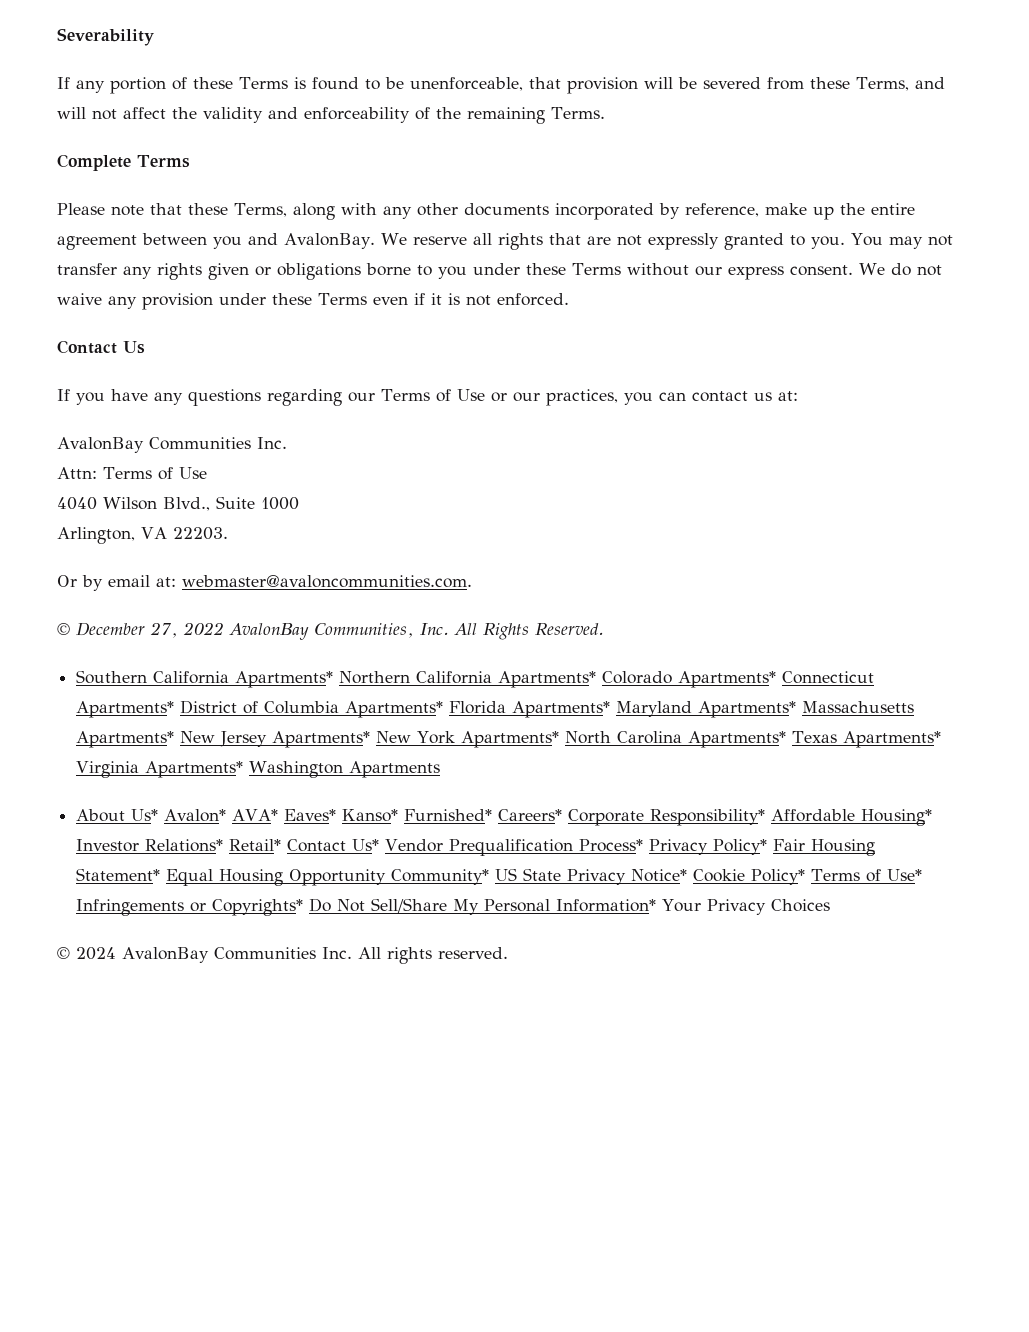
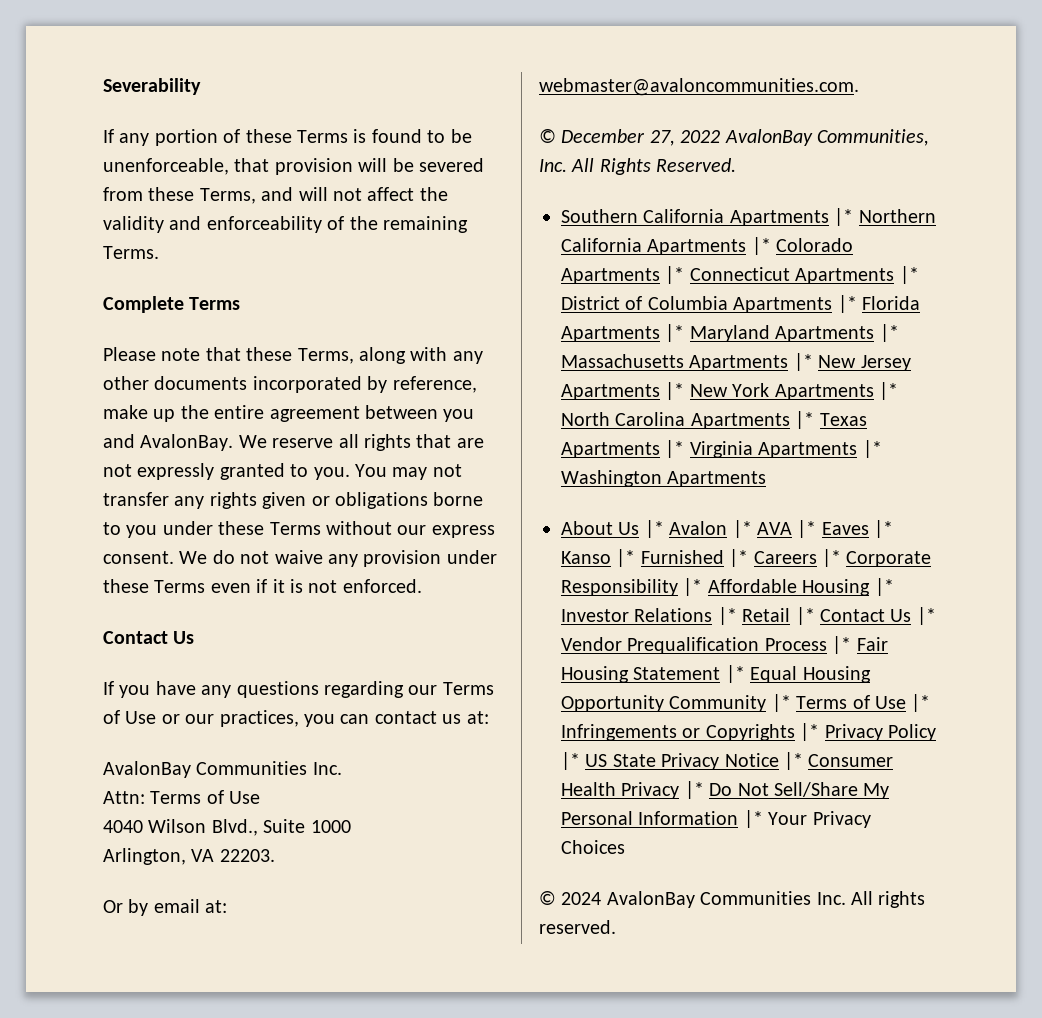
- Southern California Apartments* Northern California Apartments* Colorado Apartments* Connecticut Apartments* District of Columbia Apartments* Florida Apartments* Maryland Apartments* Massachusetts Apartments* New Jersey Apartments* New York Apartments* North Carolina Apartments* Texas Apartments* Virginia Apartments* Washington Apartments
- About Us* Avalon* AVA* Eaves* Kanso* Furnished* Careers* Corporate Responsibility* Affordable Housing* Investor Relations* Retail* Contact Us* Vendor Prequalification Process* Privacy Policy* Fair Housing Statement* Equal Housing Opportunity Community* US State Privacy Notice* Cookie Policy* Terms of Use* Infringements or Copyrights* Do Not Sell/Share My Personal Information* Your Privacy Choices
+ Southern California Apartments |* Northern California Apartments |* Colorado Apartments |* Connecticut Apartments |* District of Columbia Apartments |* Florida Apartments |* Maryland Apartments |* Massachusetts Apartments |* New Jersey Apartments |* New York Apartments |* North Carolina Apartments |* Texas Apartments |* Virginia Apartments |* Washington Apartments
+ About Us |* Avalon |* AVA |* Eaves |* Kanso |* Furnished |* Careers |* Corporate Responsibility |* Affordable Housing |* Investor Relations |* Retail |* Contact Us |* Vendor Prequalification Process |* Fair Housing Statement |* Equal Housing Opportunity Community |* Terms of Use |* Infringements or Copyrights |* Privacy Policy |* US State Privacy Notice |* Consumer Health Privacy |* Do Not Sell/Share My Personal Information |* Your Privacy Choices

